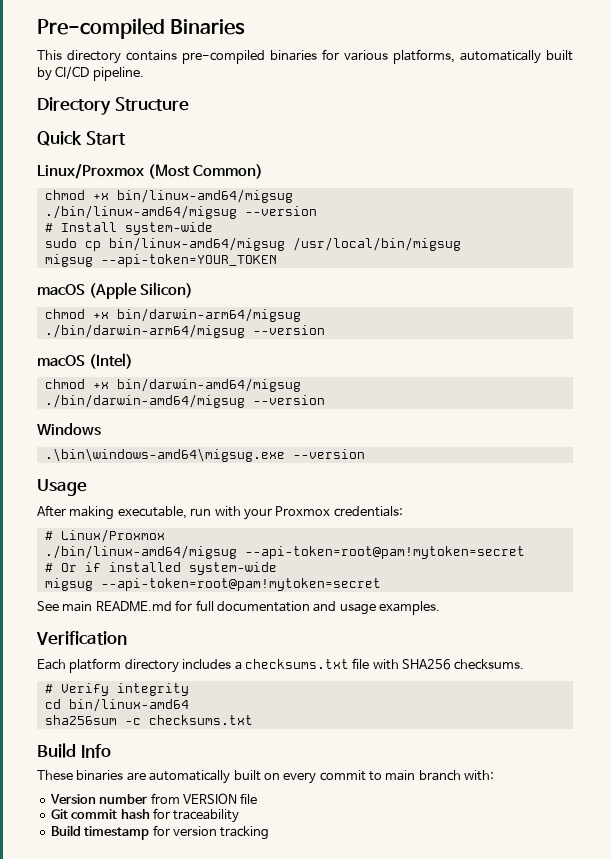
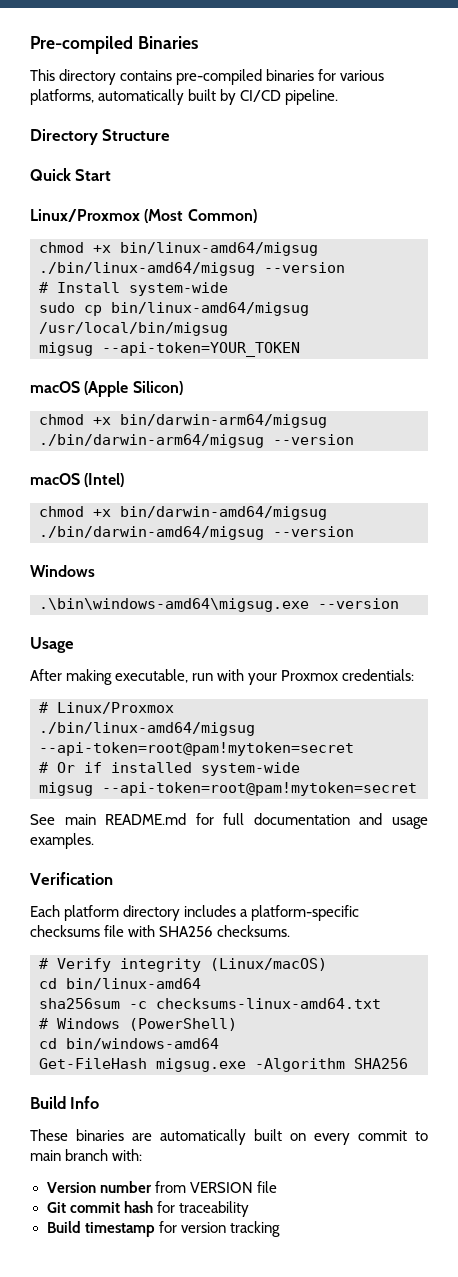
- Each platform directory includes a checksums.txt file with SHA256 checksums.
+ Each platform directory includes a platform-specific checksums file with SHA256 checksums.
- # Verify integrity
+ # Verify integrity (Linux/macOS)
- sha256sum -c checksums.txt
+ sha256sum -c checksums-linux-amd64.txt
+ # Windows (PowerShell)
+ cd bin/windows-amd64
+ Get-FileHash migsug.exe -Algorithm SHA256

